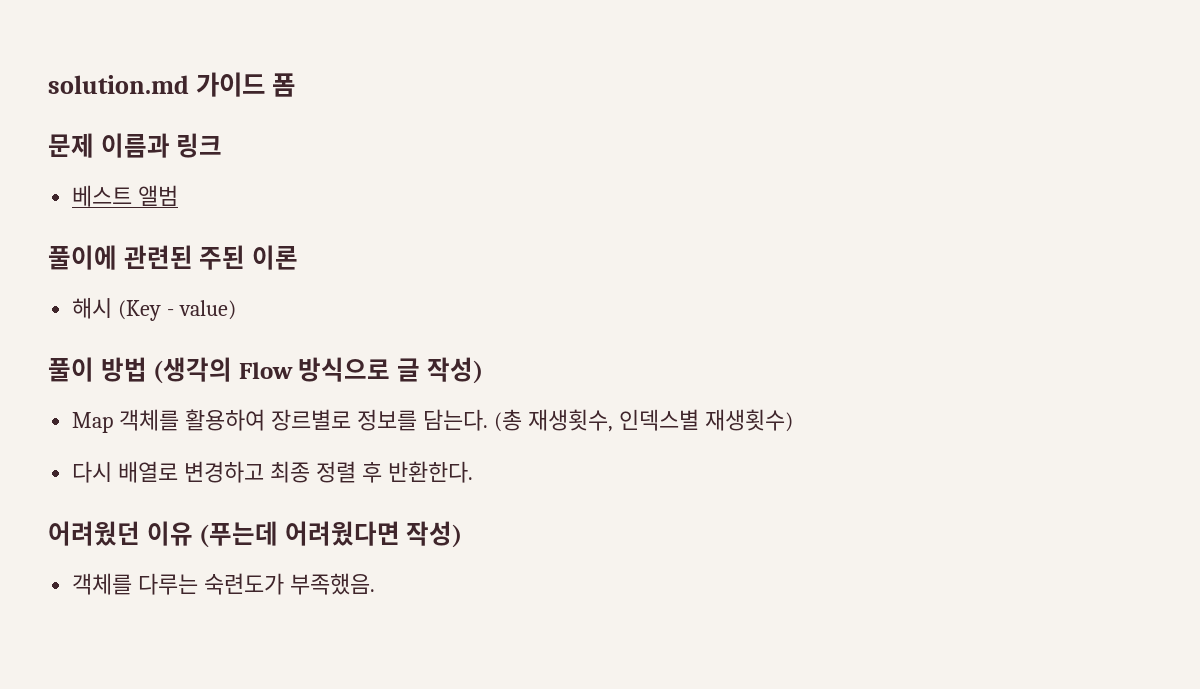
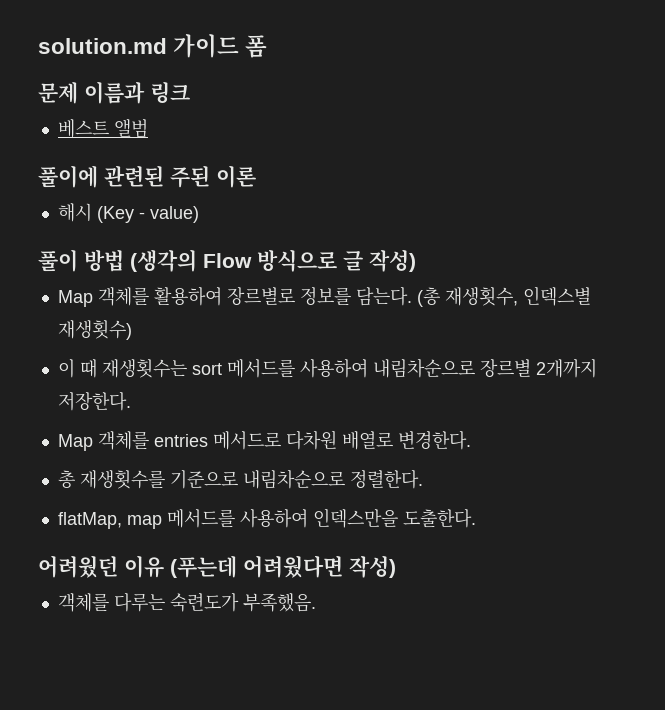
- 다시 배열로 변경하고 최종 정렬 후 반환한다.
+ 이 때 재생횟수는 sort 메서드를 사용하여 내림차순으로 장르별 2개까지 저장한다.
+ Map 객체를 entries 메서드로 다차원 배열로 변경한다.
+ 총 재생횟수를 기준으로 내림차순으로 정렬한다.
+ flatMap, map 메서드를 사용하여 인덱스만을 도출한다.

